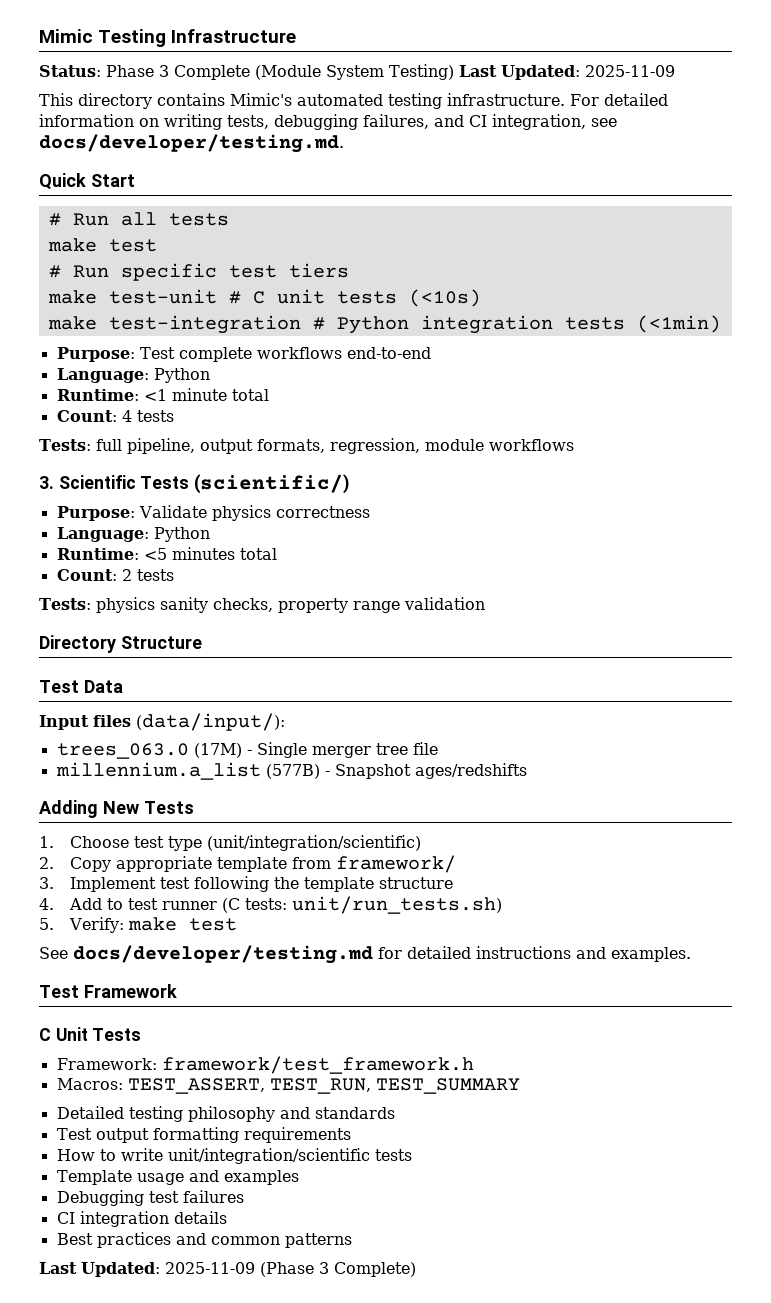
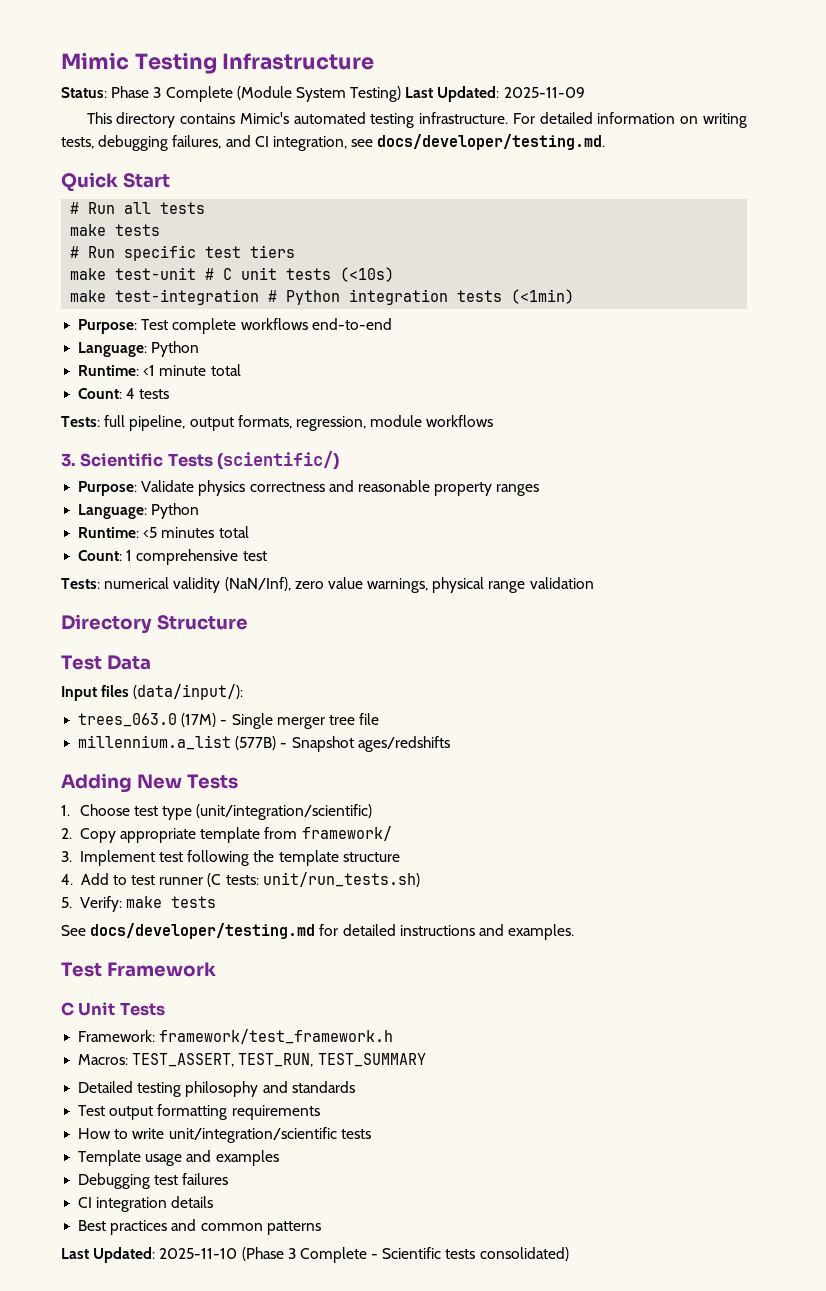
  # Run all tests
- make test
+ make tests
- Purpose: Validate physics correctness
+ Purpose: Validate physics correctness and reasonable property ranges
- Count: 2 tests
- Tests: physics sanity checks, property range validation
+ Count: 1 comprehensive test
+ Tests: numerical validity (NaN/Inf), zero value warnings, physical range validation
- 5. Verify: make test
+ 5. Verify: make tests
- Last Updated: 2025-11-09 (Phase 3 Complete)
+ Last Updated: 2025-11-10 (Phase 3 Complete - Scientific tests consolidated)

